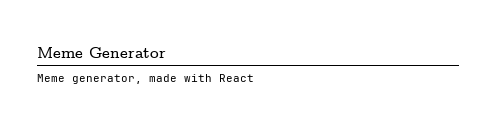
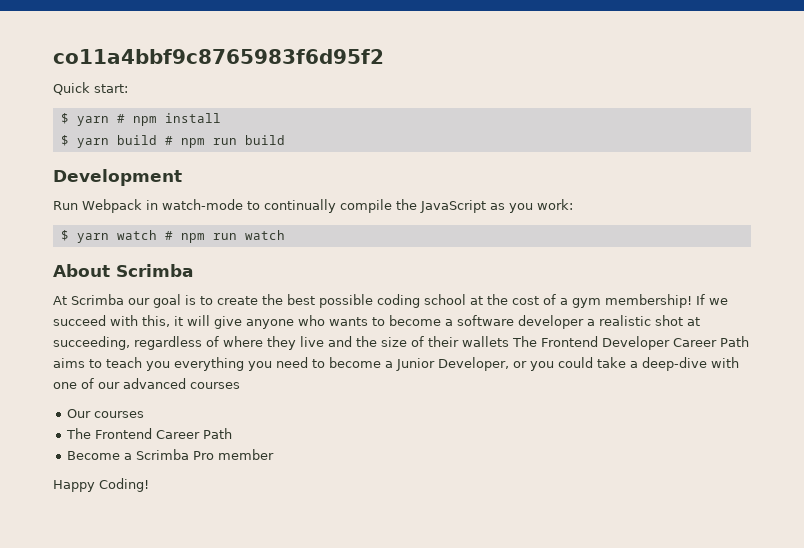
- Meme Generator
- Meme generator, made with React
+ co11a4bbf9c8765983f6d95f2
+ Quick start:
+ $ yarn # npm install
+ $ yarn build # npm run build
+ Development
+ Run Webpack in watch-mode to continually compile the JavaScript as you work:
+ $ yarn watch # npm run watch
+ About Scrimba
+ At Scrimba our goal is to create the best possible coding school at the cost of a gym membership! If we succeed with this, it will give anyone who wants to become a software developer a realistic shot at succeeding, regardless of where they live and the size of their wallets The Frontend Developer Career Path aims to teach you everything you need to become a Junior Developer, or you could take a deep-dive with one of our advanced courses
+ Our courses
+ The Frontend Career Path
+ Become a Scrimba Pro member
+ Happy Coding!

